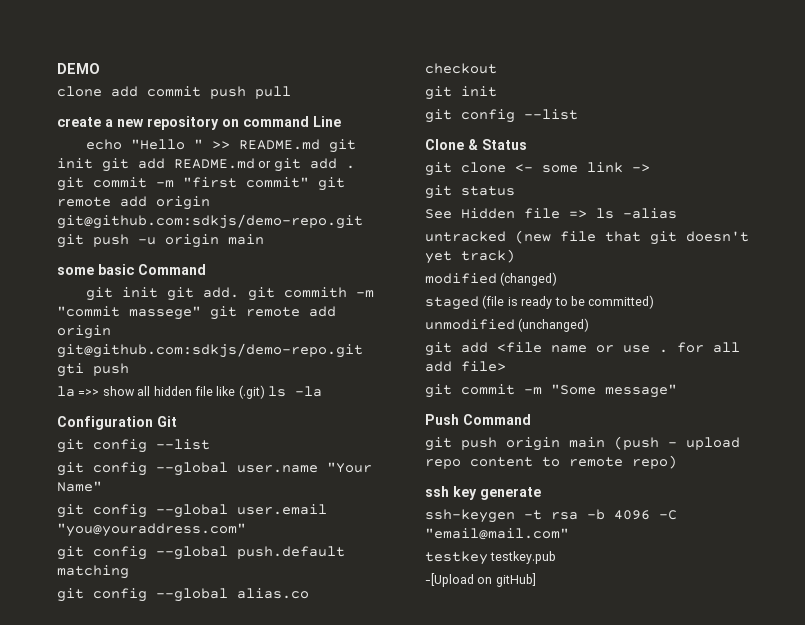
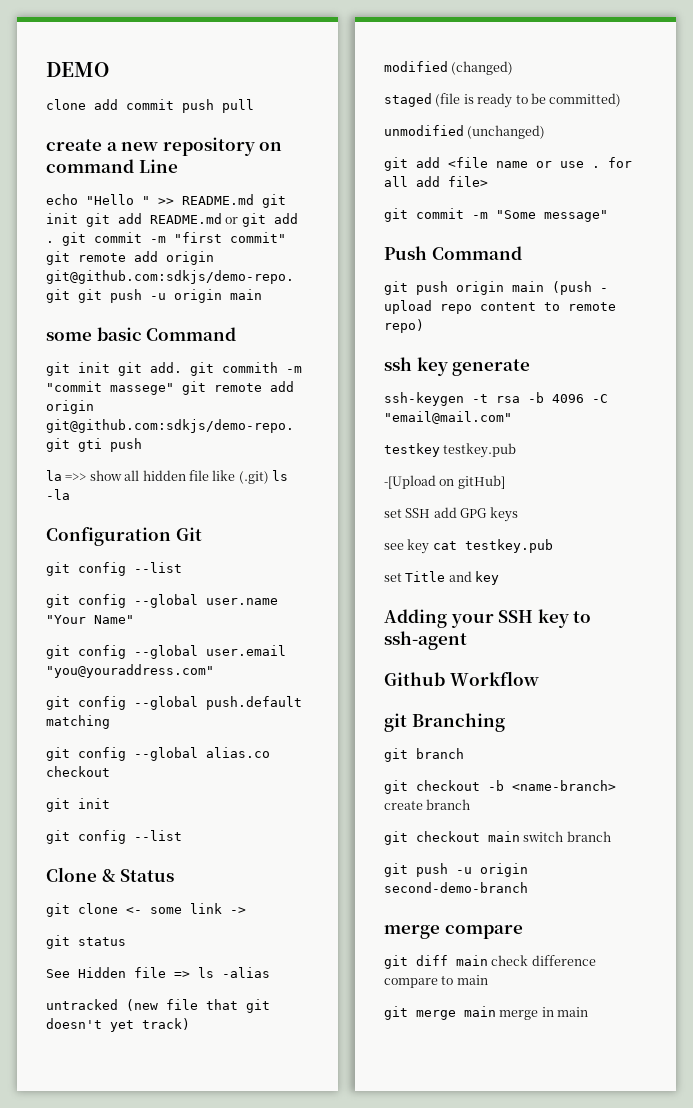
+ set SSH add GPG keys
+ see key cat testkey.pub
+ set Title and key
+ Adding your SSH key to ssh-agent
+ Github Workflow
+ git Branching
+ git branch
+ git checkout -b <name-branch> create branch
+ git checkout main switch branch
+ git push -u origin second-demo-branch
+ merge compare
+ git diff main check difference compare to main
+ git merge main merge in main

